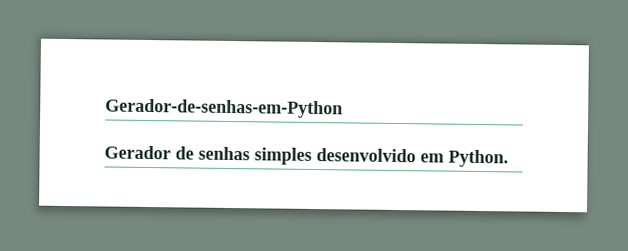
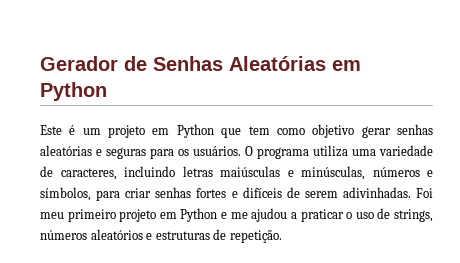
- Gerador-de-senhas-em-Python
- Gerador de senhas simples desenvolvido em Python.
+ Gerador de Senhas Aleatórias em Python
+ Este é um projeto em Python que tem como objetivo gerar senhas aleatórias e seguras para os usuários. O programa utiliza uma variedade de caracteres, incluindo letras maiúsculas e minúsculas, números e símbolos, para criar senhas fortes e difíceis de serem adivinhadas. Foi meu primeiro projeto em Python e me ajudou a praticar o uso de strings, números aleatórios e estruturas de repetição.

